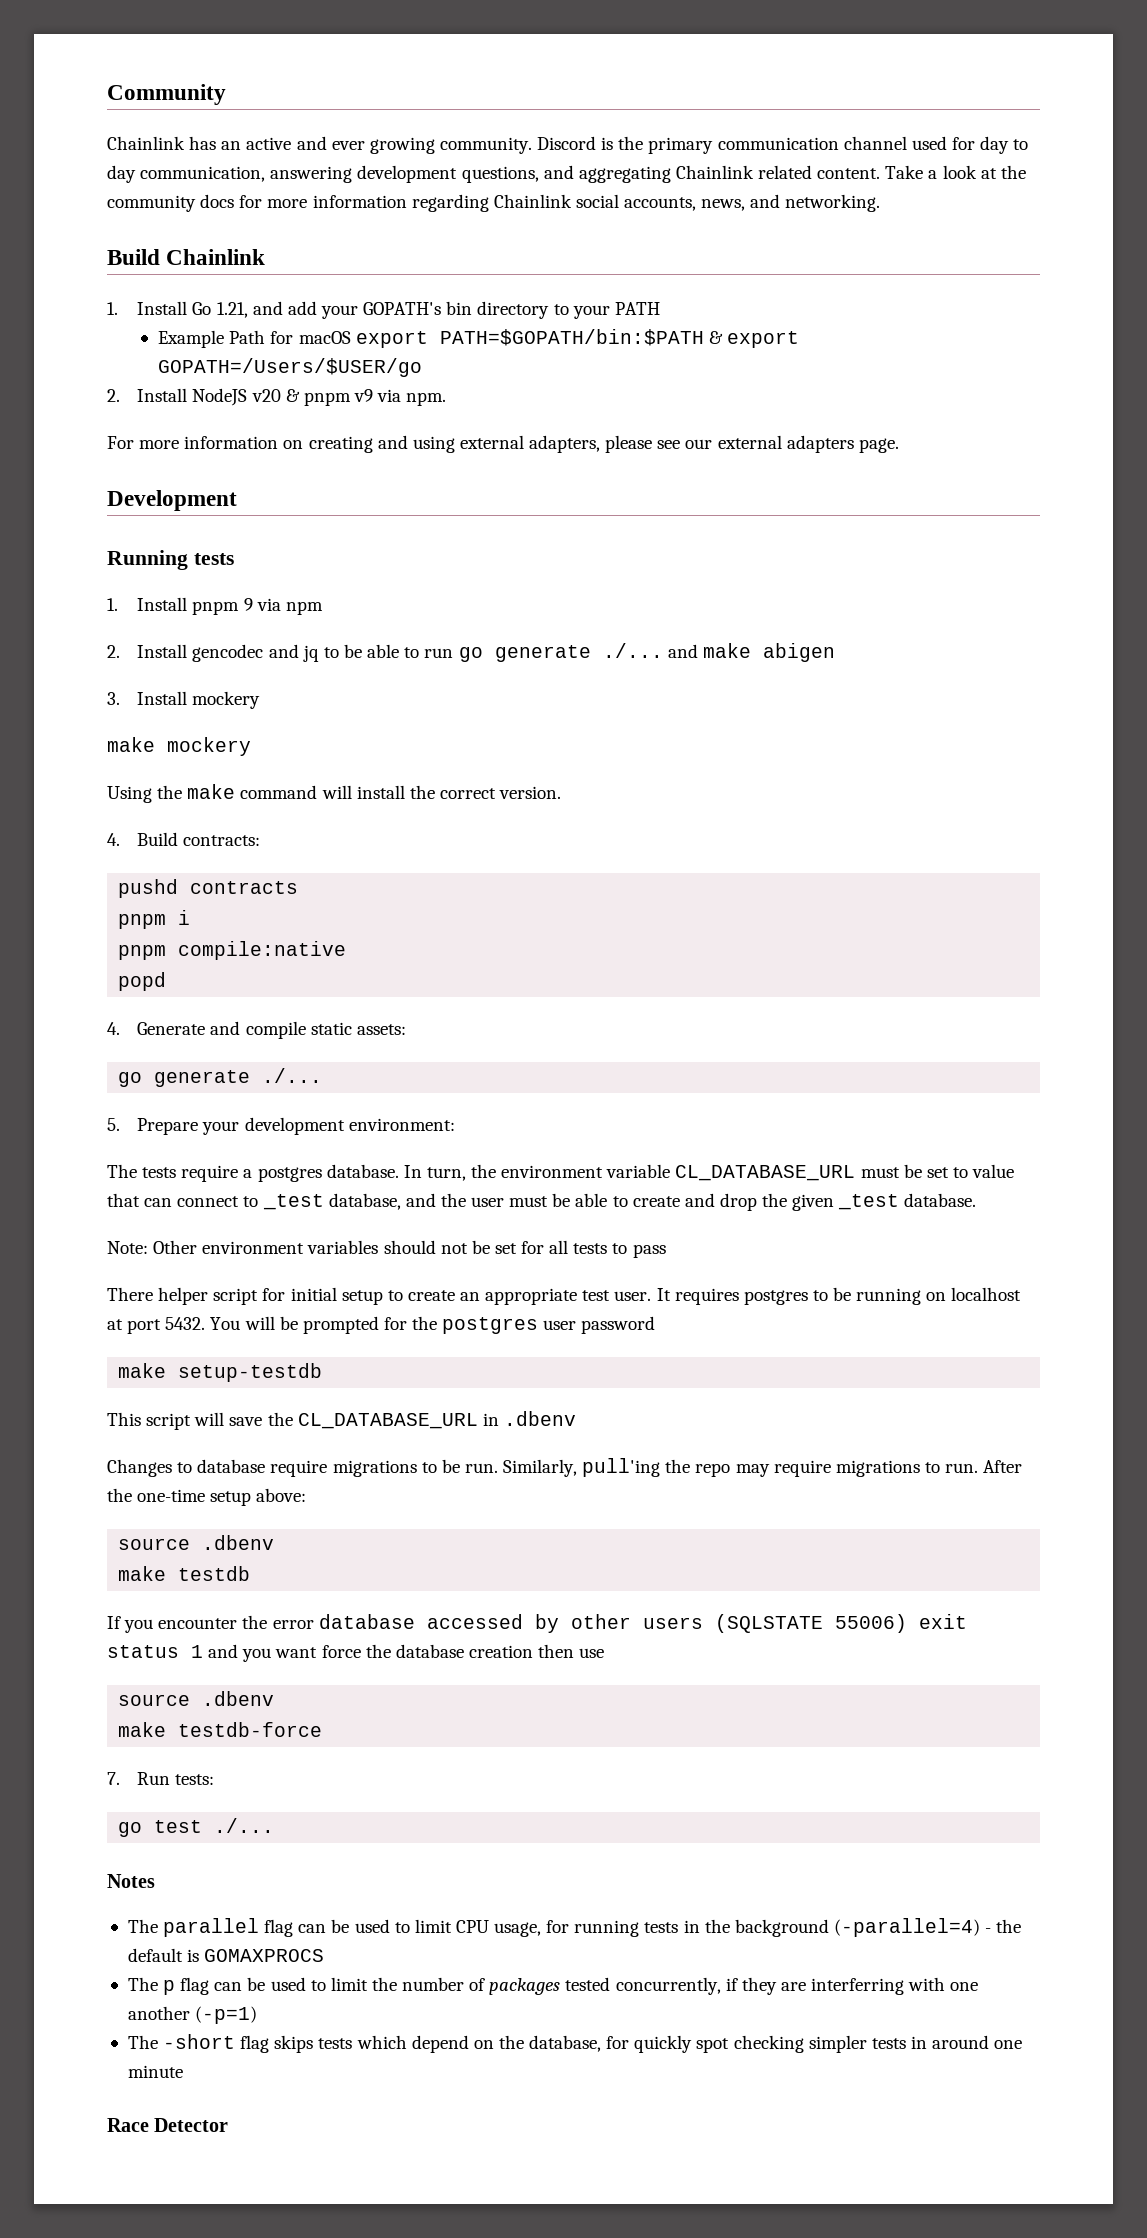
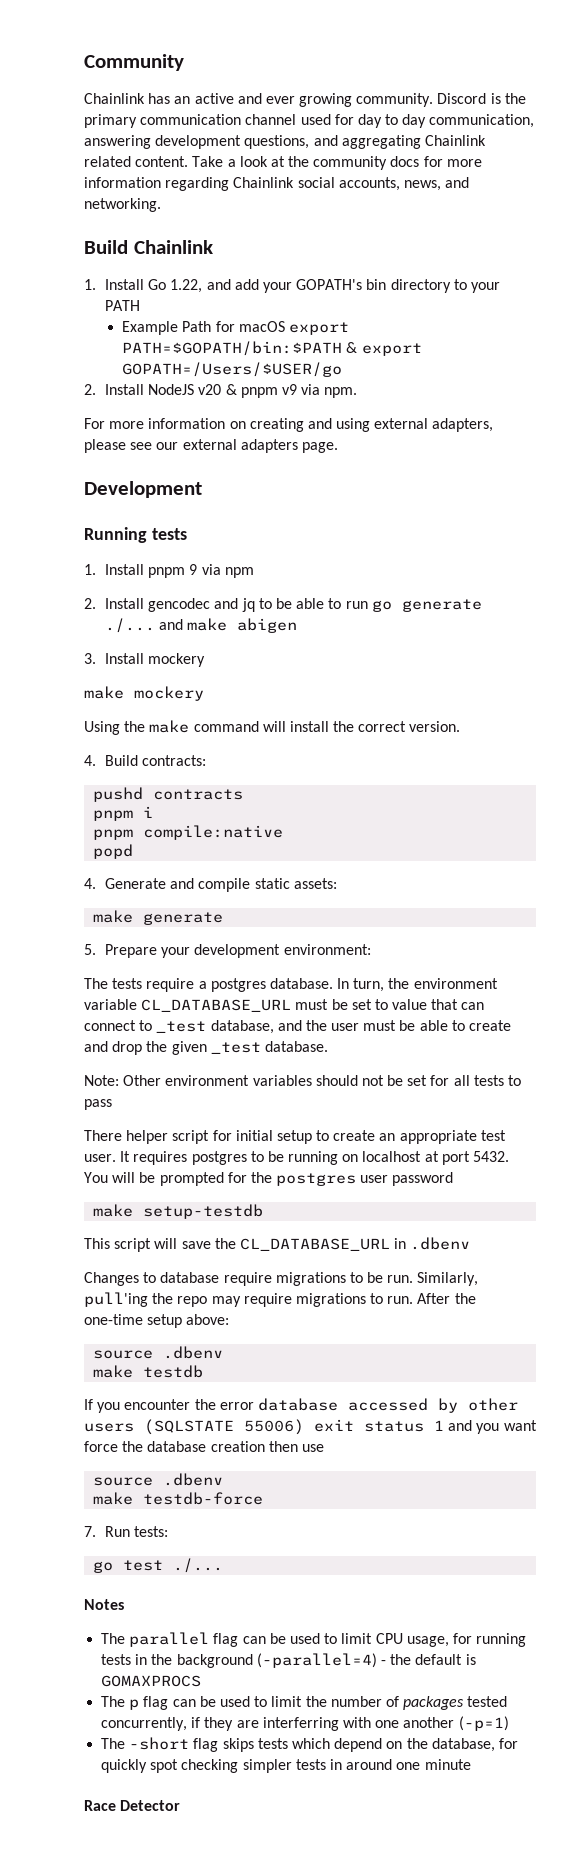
- 1. Install Go 1.21, and add your GOPATH's bin directory to your PATH
+ 1. Install Go 1.22, and add your GOPATH's bin directory to your PATH
  4. Generate and compile static assets:
- go generate ./...
+ make generate

